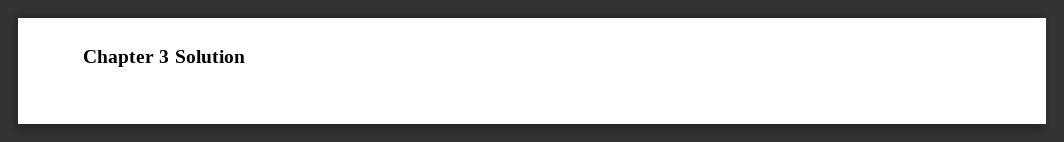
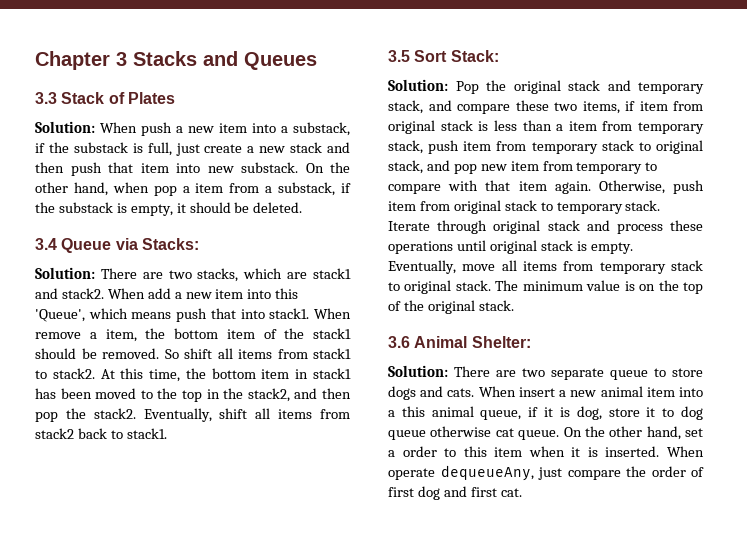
- Chapter 3 Solution
+ Chapter 3 Stacks and Queues
+ 3.3 Stack of Plates
+ Solution: When push a new item into a substack, if the substack is full, just create a new stack and then push that item into new substack. On the other hand, when pop a item from a substack, if the substack is empty, it should be deleted.
+ 3.4 Queue via Stacks:
+ Solution: There are two stacks, which are stack1 and stack2. When add a new item into this 'Queue', which means push that into stack1. When remove a item, the bottom item of the stack1 should be removed. So shift all items from stack1 to stack2. At this time, the bottom item in stack1 has been moved to the top in the stack2, and then pop the stack2. Eventually, shift all items from stack2 back to stack1.
+ 3.5 Sort Stack:
+ Solution: Pop the original stack and temporary stack, and compare these two items, if item from original stack is less than a item from temporary stack, push item from temporary stack to original stack, and pop new item from temporary to compare with that item again. Otherwise, push item from original stack to temporary stack. Iterate through original stack and process these operations until original stack is empty. Eventually, move all items from temporary stack to original stack. The minimum value is on the top of the original stack.
+ 3.6 Animal Shelter:
+ Solution: There are two separate queue to store dogs and cats. When insert a new animal item into a this animal queue, if it is dog, store it to dog queue otherwise cat queue. On the other hand, set a order to this item when it is inserted. When operate dequeueAny, just compare the order of first dog and first cat.

